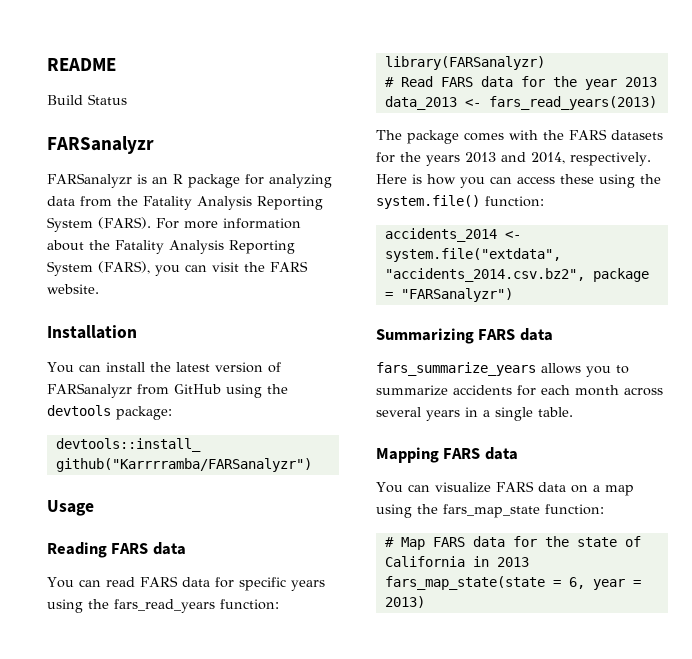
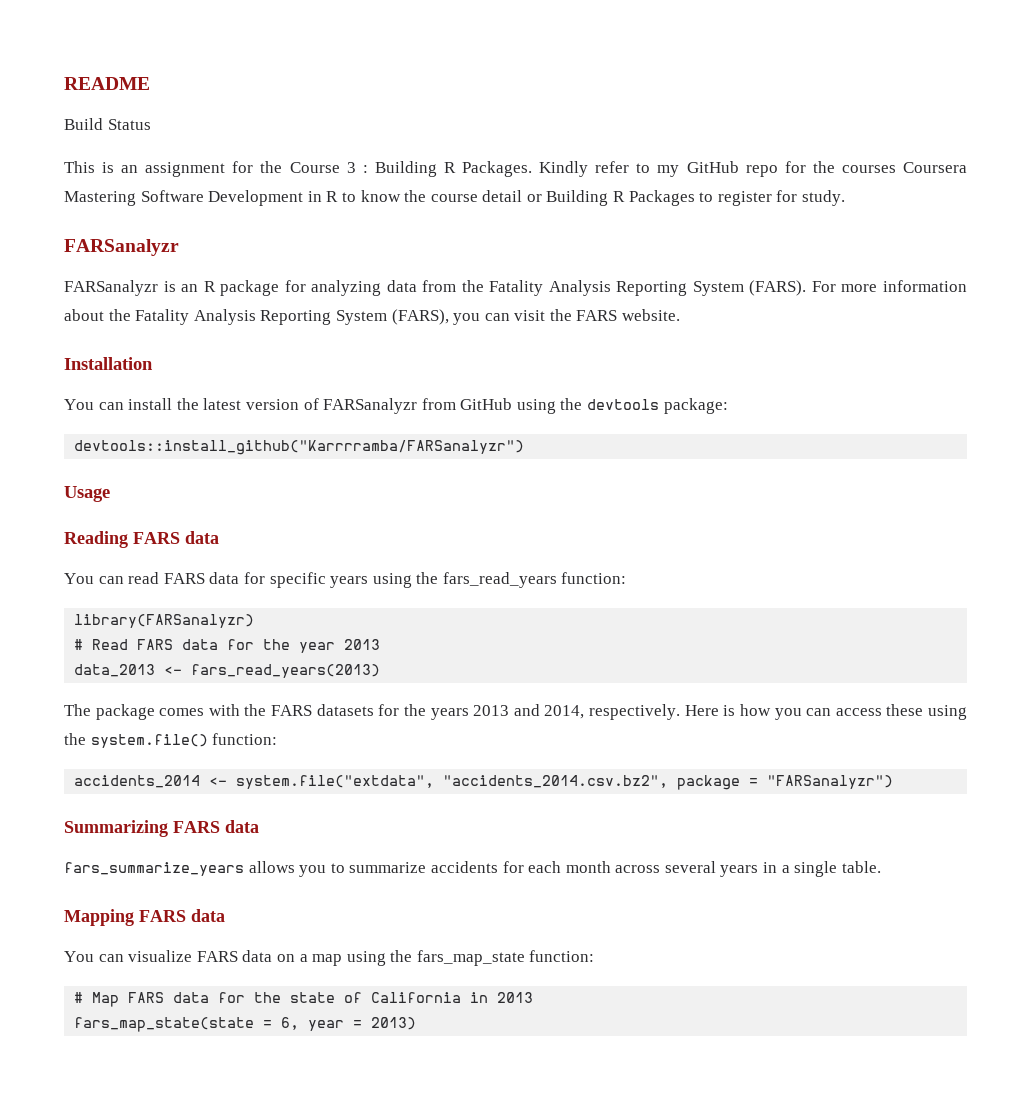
+ This is an assignment for the Course 3 : Building R Packages. Kindly refer to my GitHub repo for the courses Coursera Mastering Software Development in R to know the course detail or Building R Packages to register for study.

